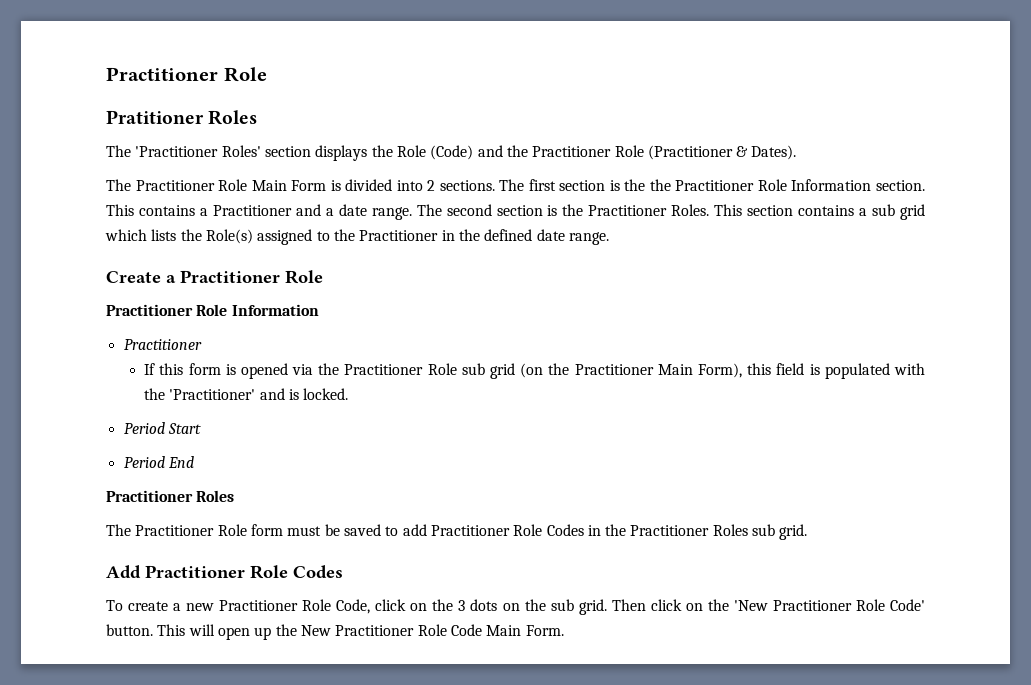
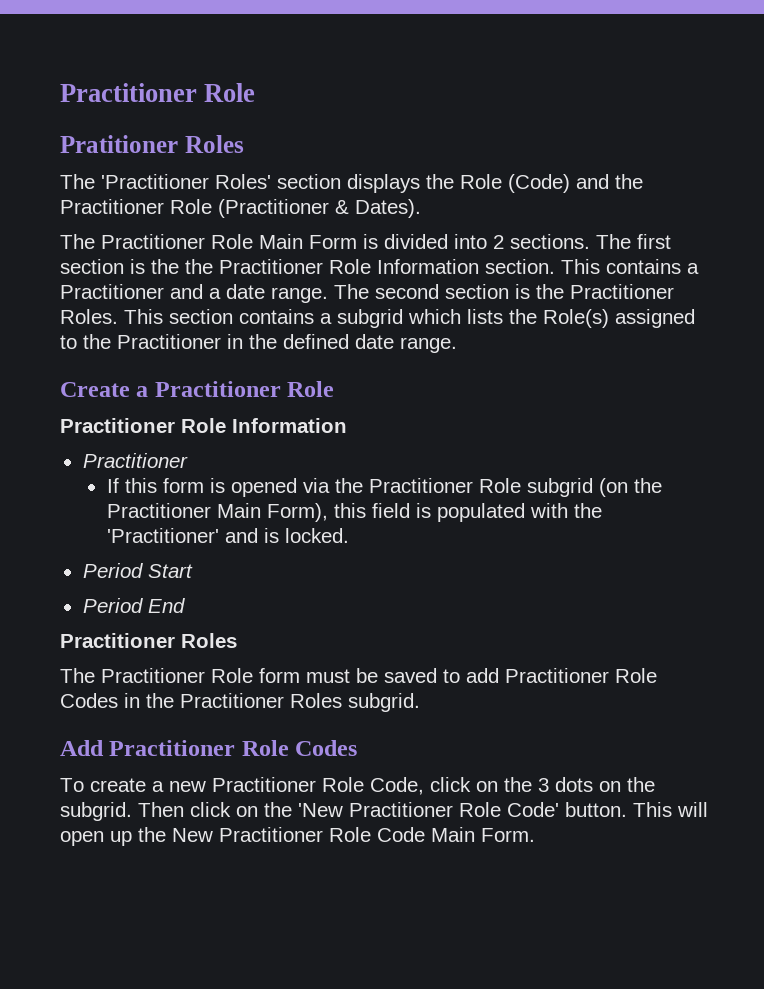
- This section contains a sub grid which lists the Role(s) assigned to the Practitioner in the defined date range.
+ This section contains a subgrid which lists the Role(s) assigned to the Practitioner in the defined date range.
- If this form is opened via the Practitioner Role sub grid (on the Practitioner Main Form), this field is populated with the 'Practitioner' and is locked.
+ If this form is opened via the Practitioner Role subgrid (on the Practitioner Main Form), this field is populated with the 'Practitioner' and is locked.
- The Practitioner Role form must be saved to add Practitioner Role Codes in the Practitioner Roles sub grid.
+ The Practitioner Role form must be saved to add Practitioner Role Codes in the Practitioner Roles subgrid.
- To create a new Practitioner Role Code, click on the 3 dots on the sub grid.
+ To create a new Practitioner Role Code, click on the 3 dots on the subgrid.

